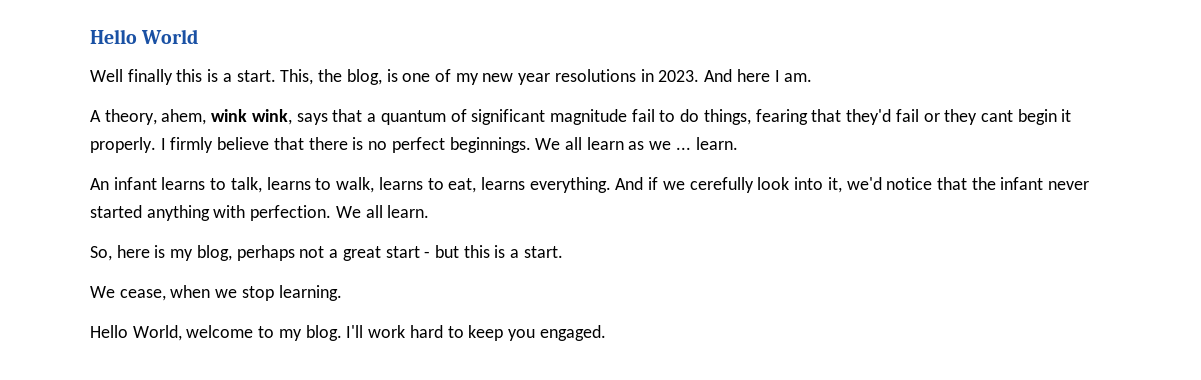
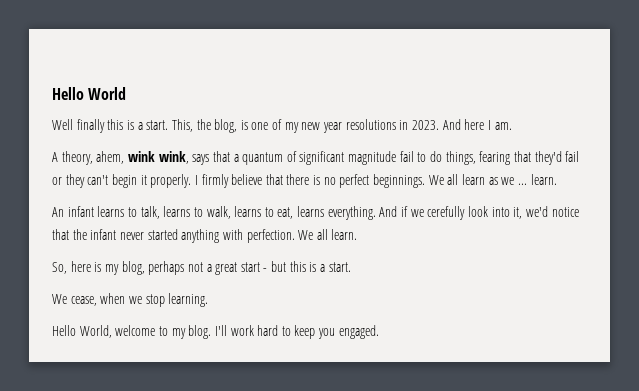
- A theory, ahem, wink wink, says that a quantum of significant magnitude fail to do things, fearing that they'd fail or they cant begin it properly.
+ A theory, ahem, wink wink, says that a quantum of significant magnitude fail to do things, fearing that they'd fail or they can't begin it properly.

